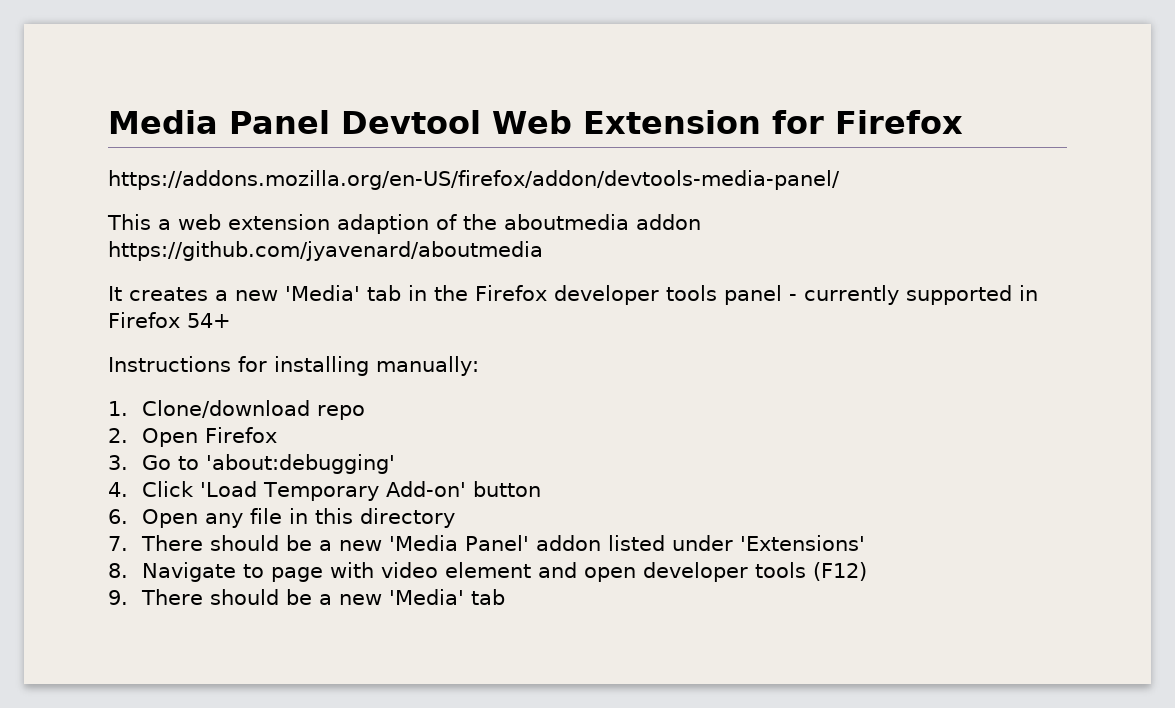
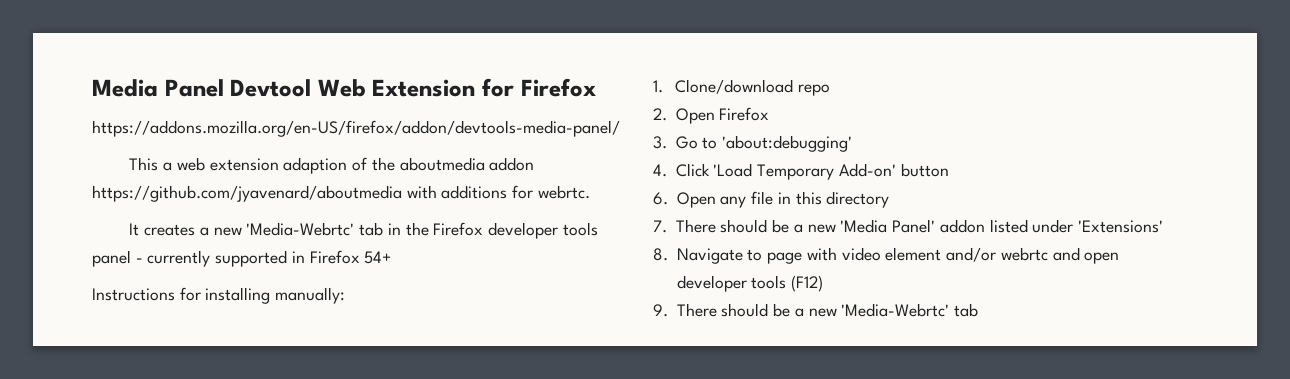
- This a web extension adaption of the aboutmedia addon https://github.com/jyavenard/aboutmedia
+ This a web extension adaption of the aboutmedia addon https://github.com/jyavenard/aboutmedia with additions for webrtc.
- It creates a new 'Media' tab in the Firefox developer tools panel - currently supported in Firefox 54+
+ It creates a new 'Media-Webrtc' tab in the Firefox developer tools panel - currently supported in Firefox 54+
- 8. Navigate to page with video element and open developer tools (F12)
+ 8. Navigate to page with video element and/or webrtc and open developer tools (F12)
- 9. There should be a new 'Media' tab
+ 9. There should be a new 'Media-Webrtc' tab

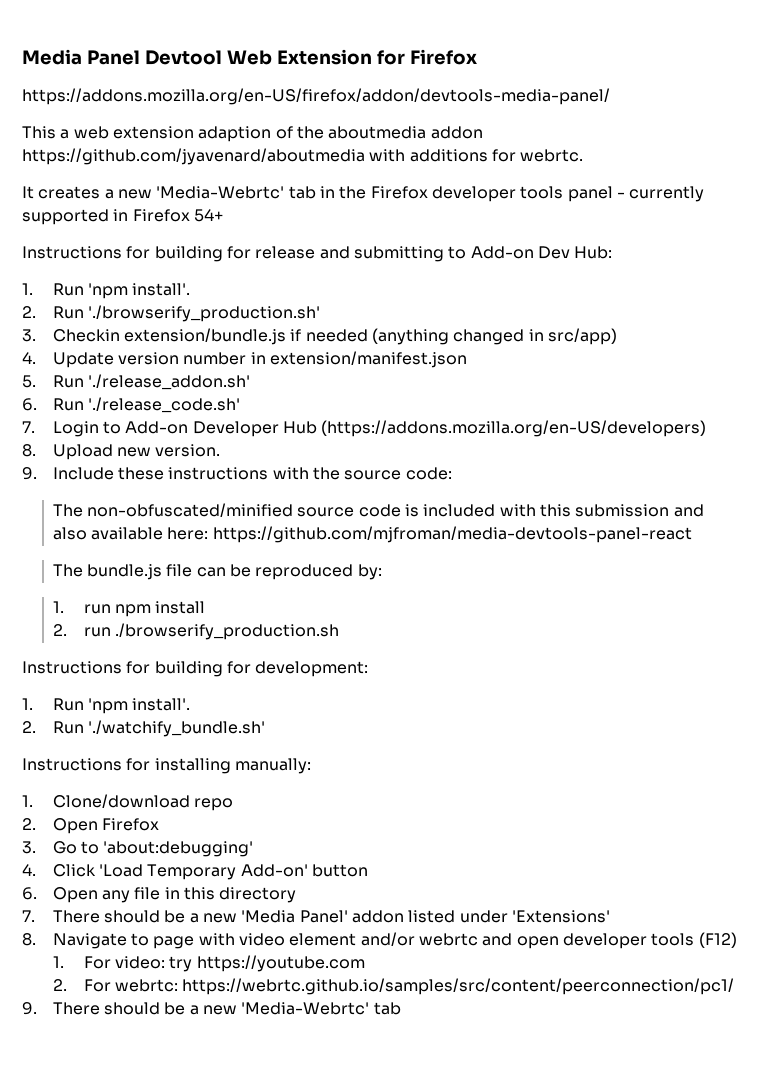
+ Instructions for building for release and submitting to Add-on Dev Hub:
+ 1. Run 'npm install'.
+ 2. Run './browserify_production.sh'
+ 3. Checkin extension/bundle.js if needed (anything changed in src/app)
+ 4. Update version number in extension/manifest.json
+ 5. Run './release_addon.sh'
+ 6. Run './release_code.sh'
+ 7. Login to Add-on Developer Hub (https://addons.mozilla.org/en-US/developers)
+ 8. Upload new version.
+ 9. Include these instructions with the source code:
+ The non-obfuscated/minified source code is included with this submission and also available here: https://github.com/mjfroman/media-devtools-panel-react
+ The bundle.js file can be reproduced by:
+ 1. run npm install
+ 2. run ./browserify_production.sh
+ Instructions for building for development:
+ 1. Run 'npm install'.
+ 2. Run './watchify_bundle.sh'
+ 1. For video: try https://youtube.com
+ 2. For webrtc: https://webrtc.github.io/samples/src/content/peerconnection/pc1/

